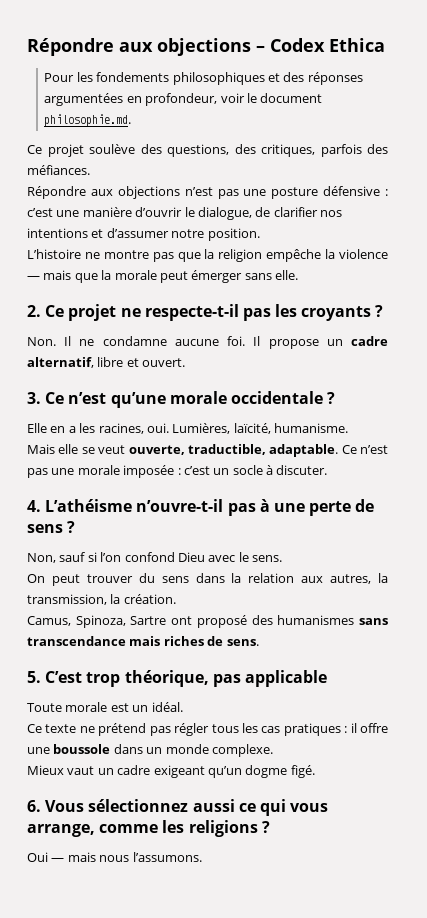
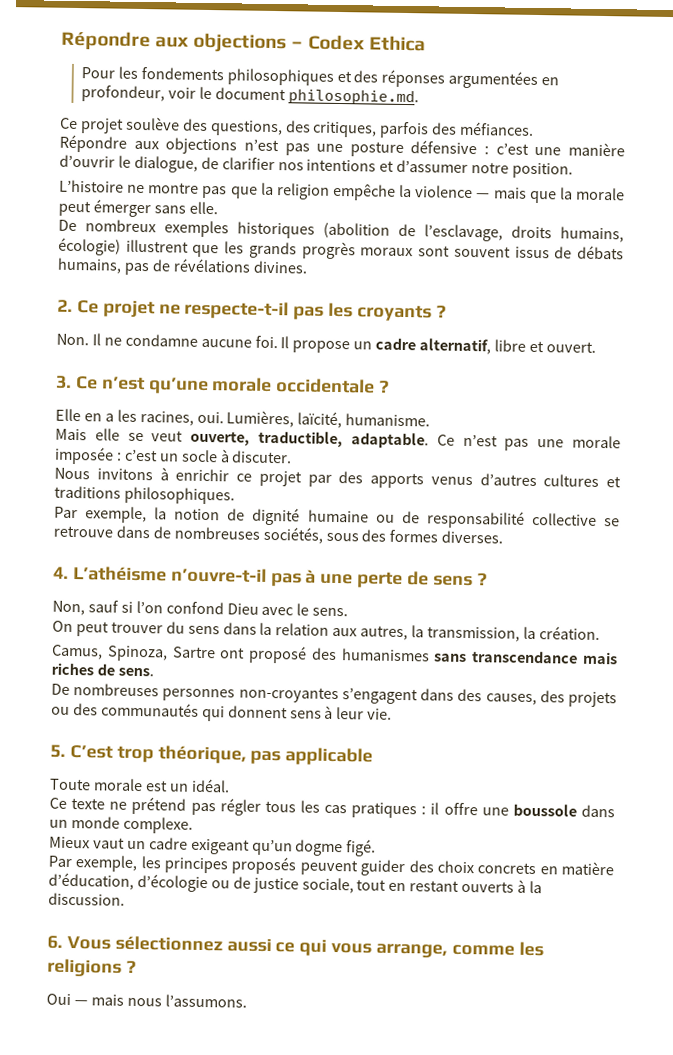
+ De nombreux exemples historiques (abolition de l’esclavage, droits humains, écologie) illustrent que les grands progrès moraux sont souvent issus de débats humains, pas de révélations divines.
+ Nous invitons à enrichir ce projet par des apports venus d’autres cultures et traditions philosophiques.
+ Par exemple, la notion de dignité humaine ou de responsabilité collective se retrouve dans de nombreuses sociétés, sous des formes diverses.
+ De nombreuses personnes non-croyantes s’engagent dans des causes, des projets ou des communautés qui donnent sens à leur vie.
+ Par exemple, les principes proposés peuvent guider des choix concrets en matière d’éducation, d’écologie ou de justice sociale, tout en restant ouverts à la discussion.

